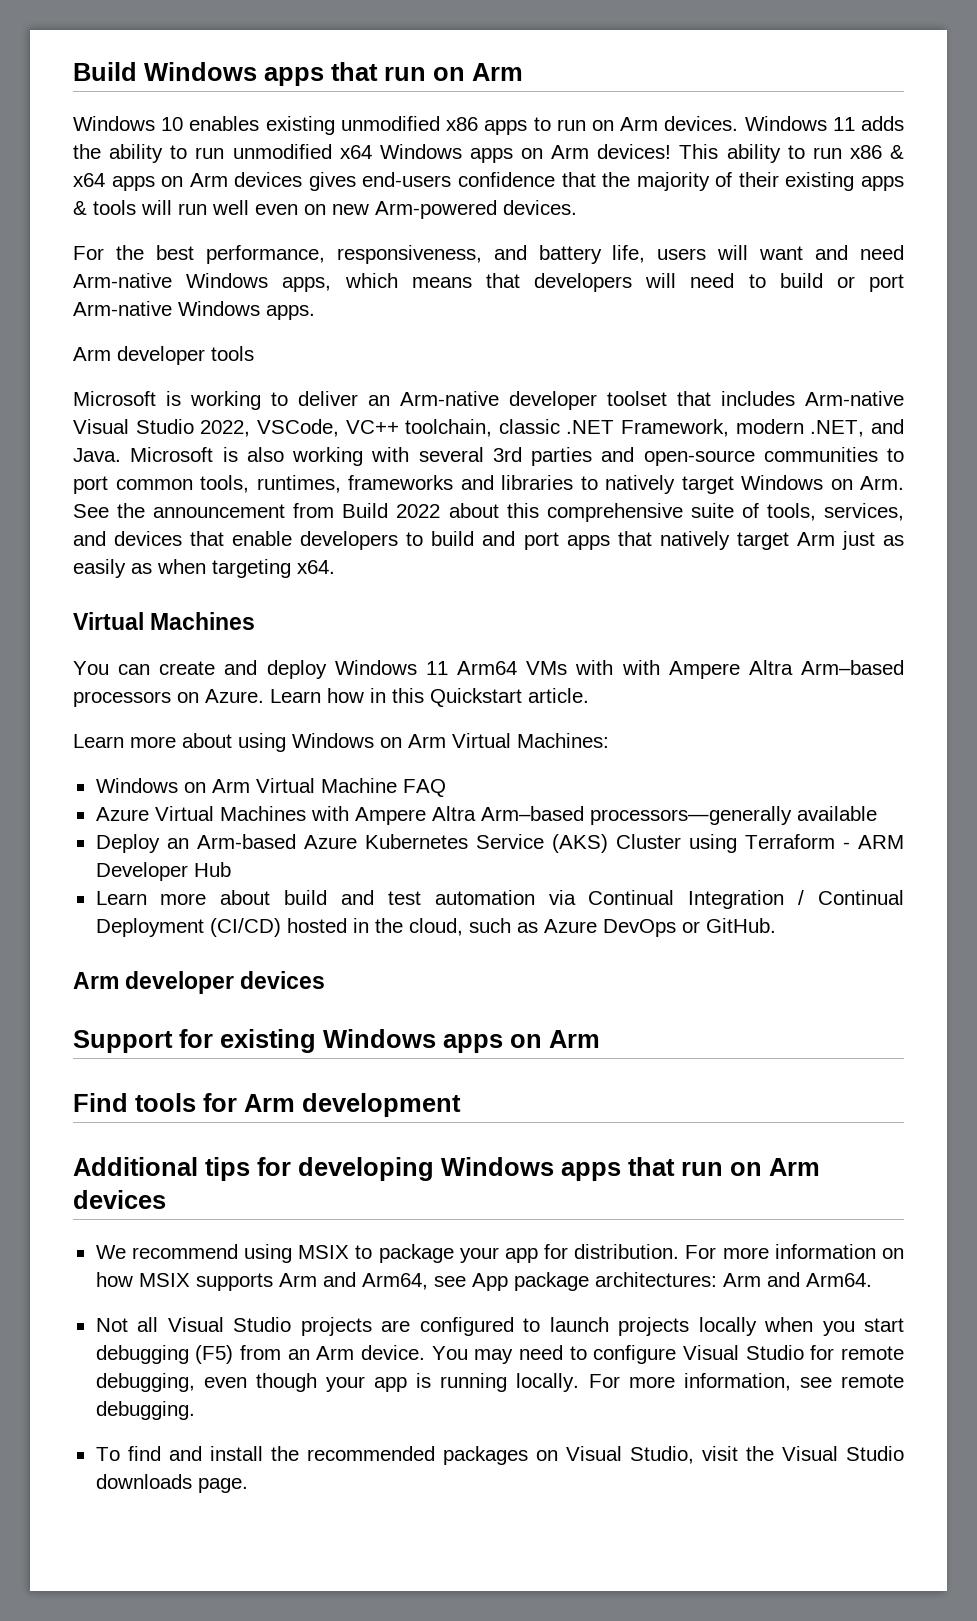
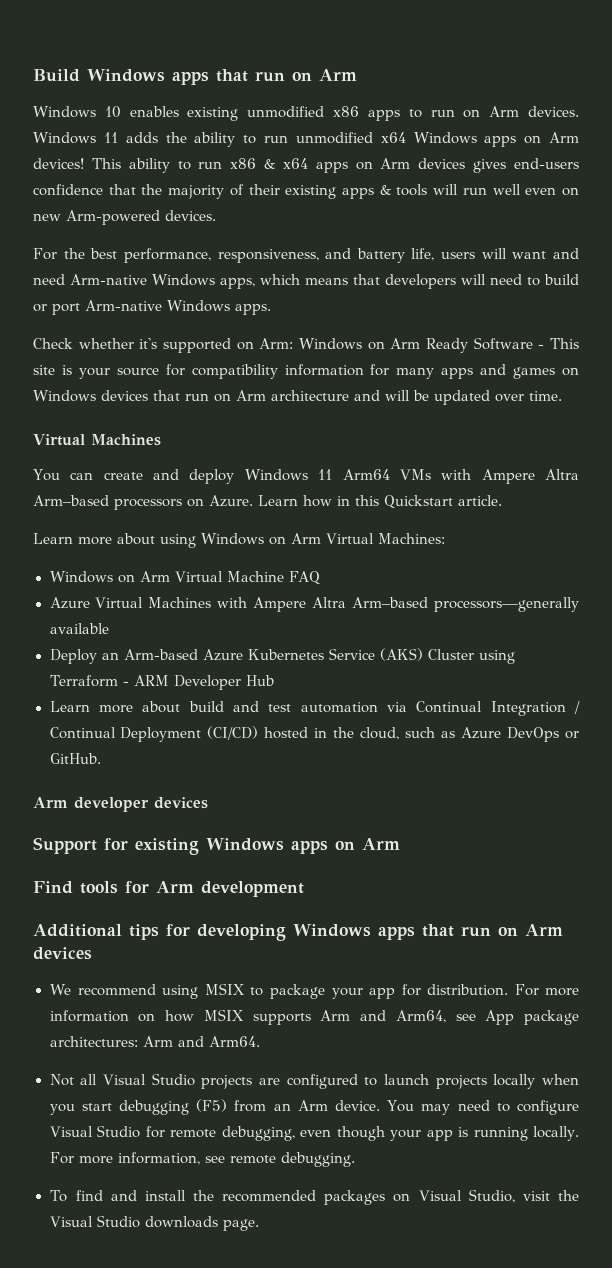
- Arm developer tools
- Microsoft is working to deliver an Arm-native developer toolset that includes Arm-native Visual Studio 2022, VSCode, VC++ toolchain, classic .NET Framework, modern .NET, and Java. Microsoft is also working with several 3rd parties and open-source communities to port common tools, runtimes, frameworks and libraries to natively target Windows on Arm. See the announcement from Build 2022 about this comprehensive suite of tools, services, and devices that enable developers to build and port apps that natively target Arm just as easily as when targeting x64.
+ Check whether it's supported on Arm: Windows on Arm Ready Software - This site is your source for compatibility information for many apps and games on Windows devices that run on Arm architecture and will be updated over time.
- You can create and deploy Windows 11 Arm64 VMs with with Ampere Altra Arm–based processors on Azure.
+ You can create and deploy Windows 11 Arm64 VMs with Ampere Altra Arm–based processors on Azure.

